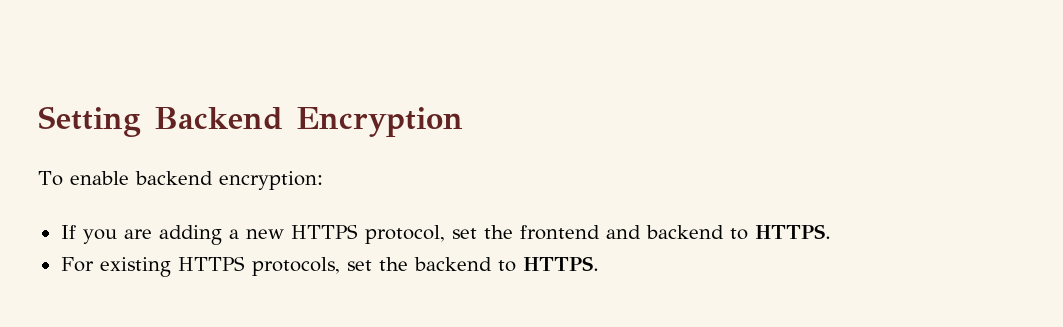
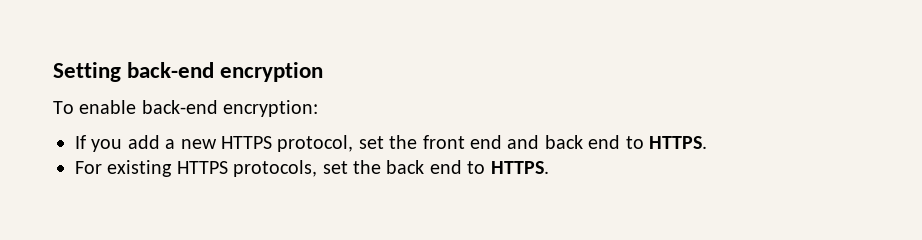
- Setting Backend Encryption
+ Setting back-end encryption
- To enable backend encryption:
+ To enable back-end encryption:
- If you are adding a new HTTPS protocol, set the frontend and backend to HTTPS.
+ If you add a new HTTPS protocol, set the front end and back end to HTTPS.
- For existing HTTPS protocols, set the backend to HTTPS.
+ For existing HTTPS protocols, set the back end to HTTPS.

